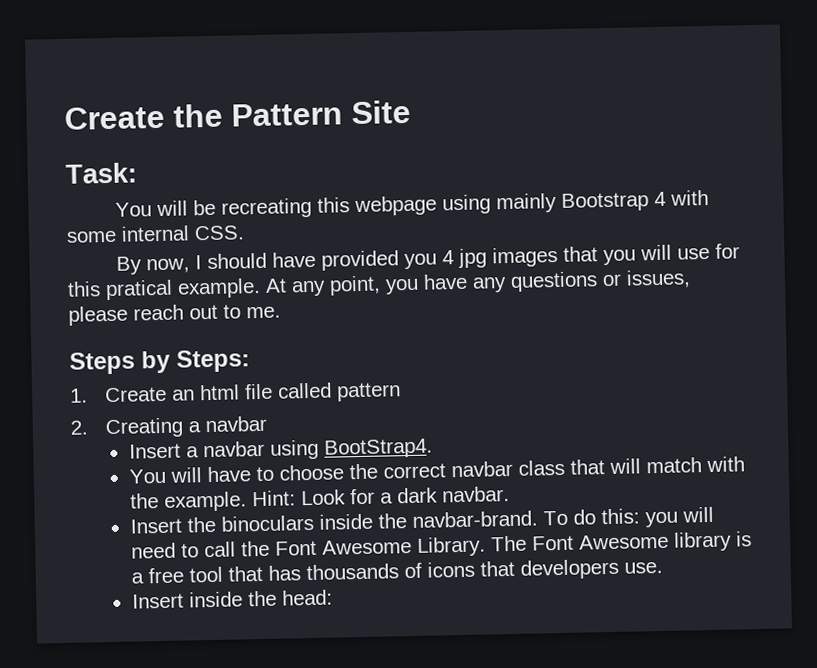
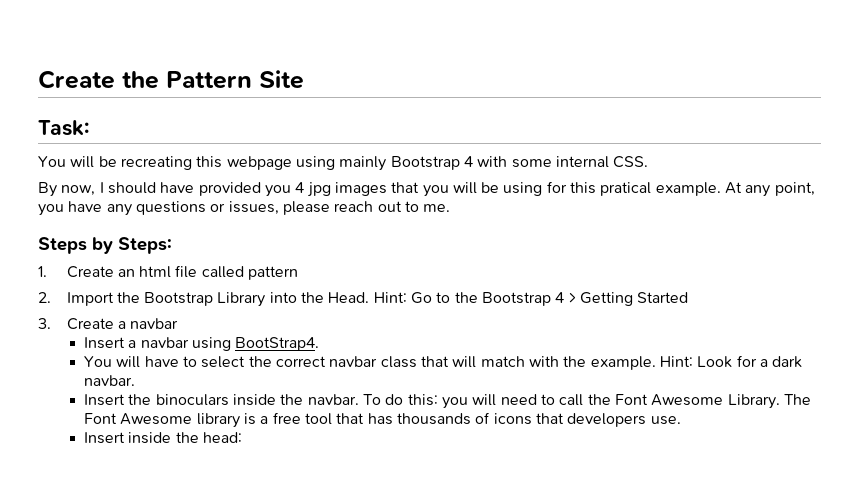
- By now, I should have provided you 4 jpg images that you will use for this pratical example.
+ By now, I should have provided you 4 jpg images that you will be using for this pratical example.
- 2. Creating a navbar
+ 2. Import the Bootstrap Library into the Head. Hint: Go to the Bootstrap 4 > Getting Started
+ 3. Create a navbar
- You will have to choose the correct navbar class that will match with the example.
+ You will have to select the correct navbar class that will match with the example.
- Insert the binoculars inside the navbar-brand.
+ Insert the binoculars inside the navbar.

